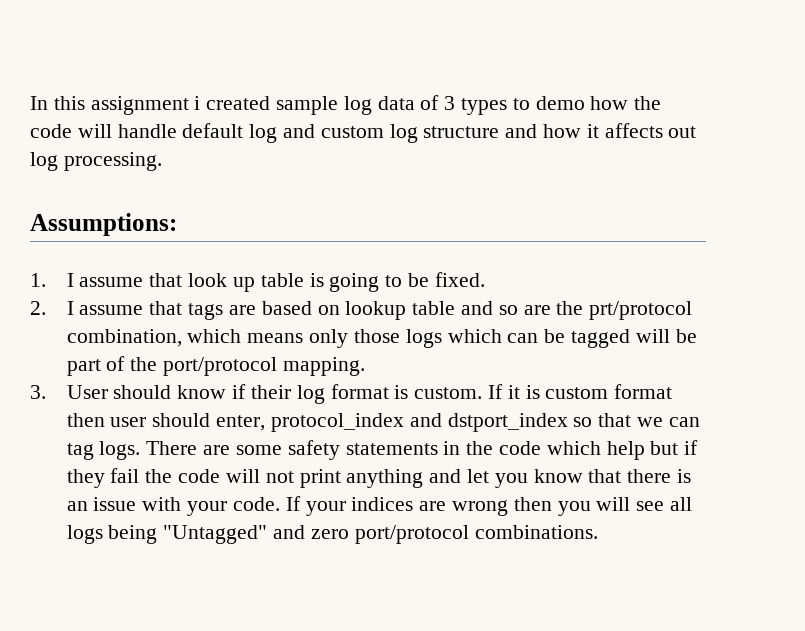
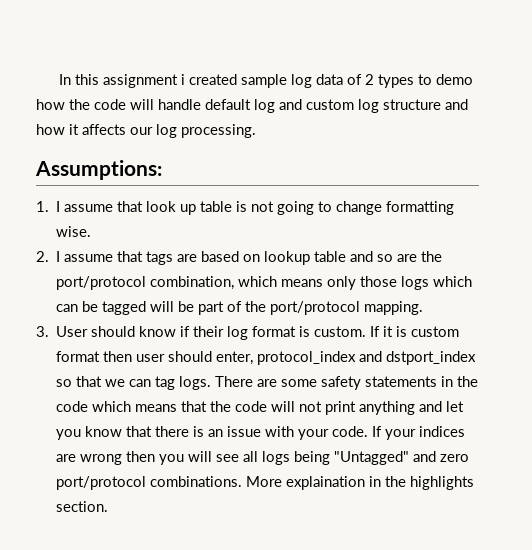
- In this assignment i created sample log data of 3 types to demo how the code will handle default log and custom log structure and how it affects out log processing.
+ In this assignment i created sample log data of 2 types to demo how the code will handle default log and custom log structure and how it affects our log processing.
- 1. I assume that look up table is going to be fixed.
+ 1. I assume that look up table is not going to change formatting wise.
- 2. I assume that tags are based on lookup table and so are the prt/protocol combination, which means only those logs which can be tagged will be part of the port/protocol mapping.
+ 2. I assume that tags are based on lookup table and so are the port/protocol combination, which means only those logs which can be tagged will be part of the port/protocol mapping.
- There are some safety statements in the code which help but if they fail the code will not print anything and let you know that there is an issue with your code.
+ There are some safety statements in the code which means that the code will not print anything and let you know that there is an issue with your code.
+ More explaination in the highlights section.

